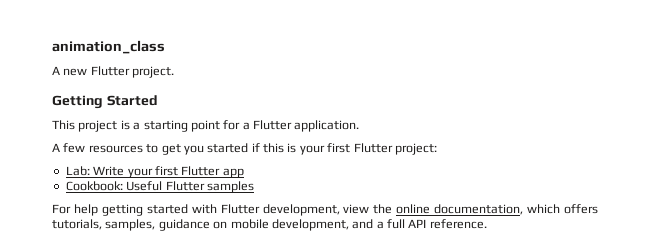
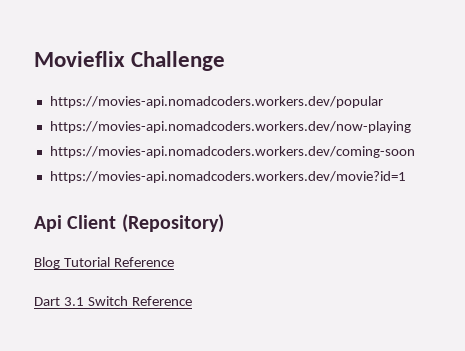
- animation_class
- A new Flutter project.
- Getting Started
- This project is a starting point for a Flutter application.
- A few resources to get you started if this is your first Flutter project:
- Lab: Write your first Flutter app
- Cookbook: Useful Flutter samples
- For help getting started with Flutter development, view the online documentation, which offers tutorials, samples, guidance on mobile development, and a full API reference.
+ Movieflix Challenge
+ https://movies-api.nomadcoders.workers.dev/popular
+ https://movies-api.nomadcoders.workers.dev/now-playing
+ https://movies-api.nomadcoders.workers.dev/coming-soon
+ https://movies-api.nomadcoders.workers.dev/movie?id=1
+ Api Client (Repository)
+ Blog Tutorial Reference
+ Dart 3.1 Switch Reference

